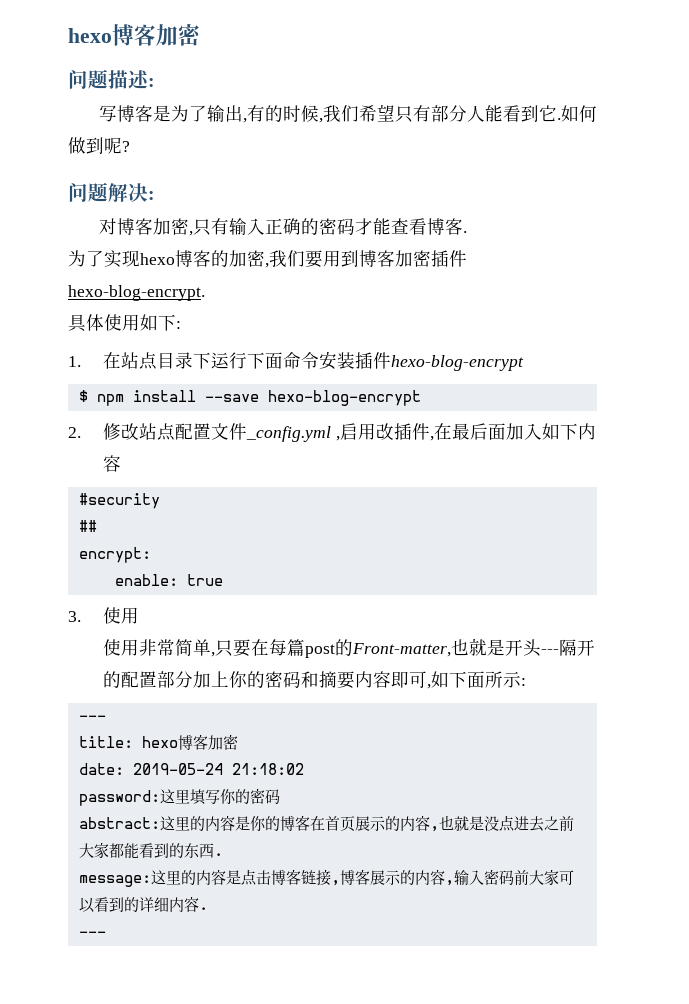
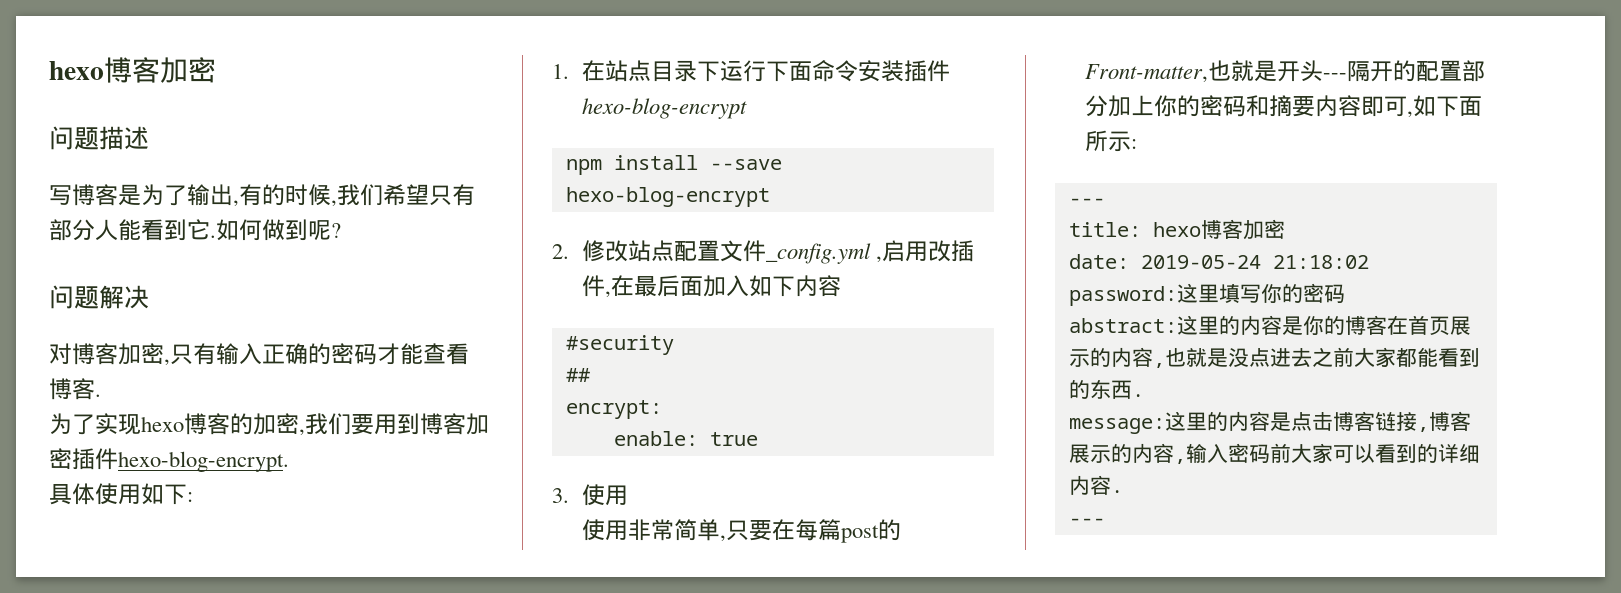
- 问题描述:
+ 问题描述
- 问题解决:
+ 问题解决
- $ npm install --save hexo-blog-encrypt
+ npm install --save hexo-blog-encrypt

